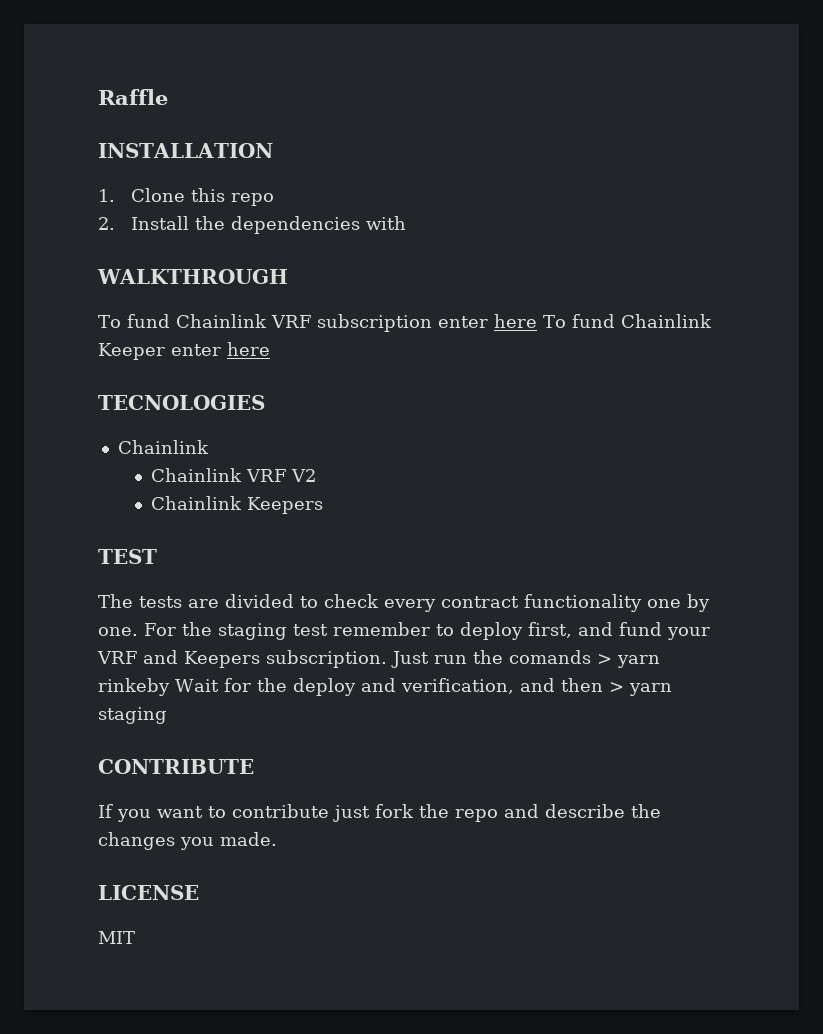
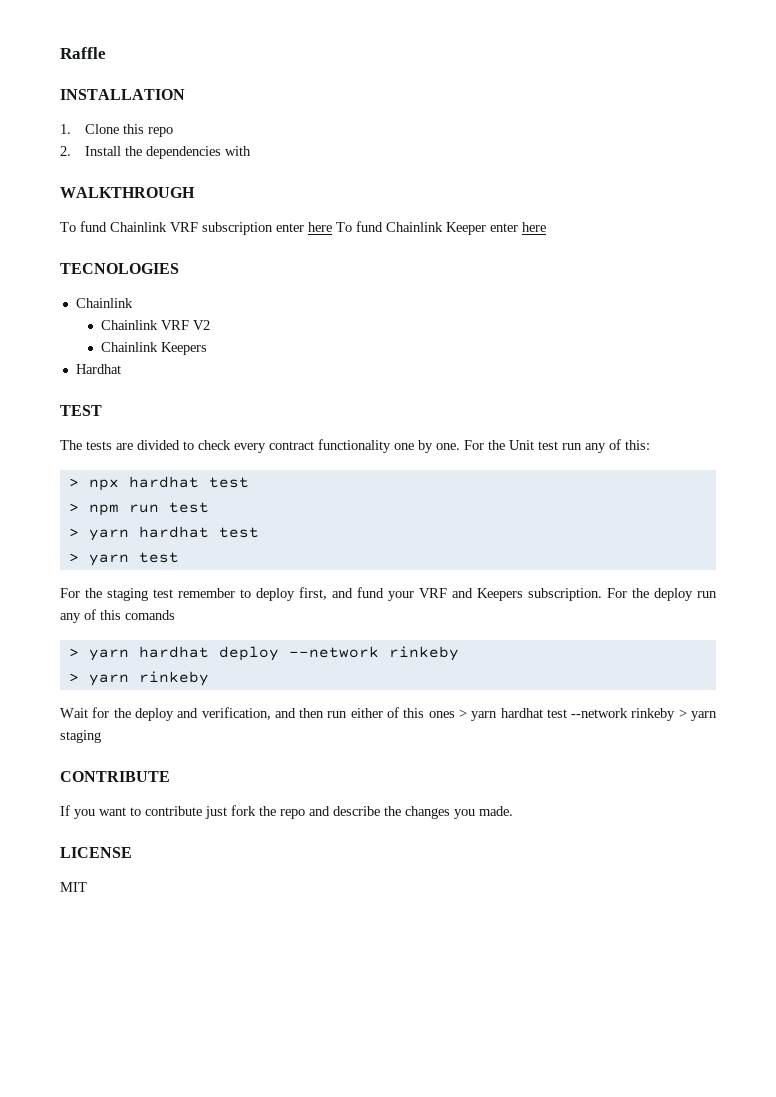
+ Hardhat
+ For the Unit test run any of this:
+ > npx hardhat test
+ > npm run test
+ > yarn hardhat test
+ > yarn test
- Just run the comands > yarn rinkeby Wait for the deploy and verification, and then > yarn staging
+ For the deploy run any of this comands
+ > yarn hardhat deploy --network rinkeby
+ > yarn rinkeby
+ Wait for the deploy and verification, and then run either of this ones > yarn hardhat test --network rinkeby > yarn staging

